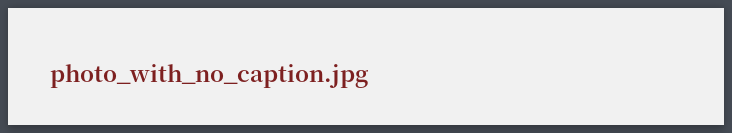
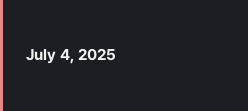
- photo_with_no_caption.jpg
+ July 4, 2025

